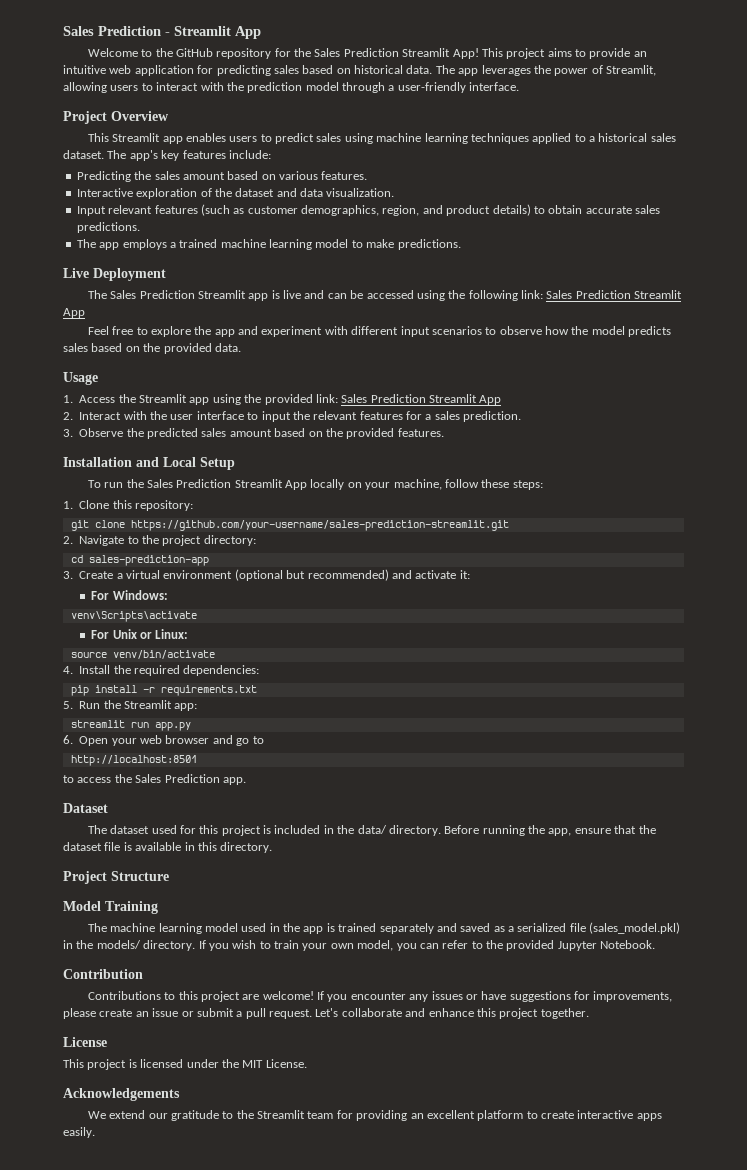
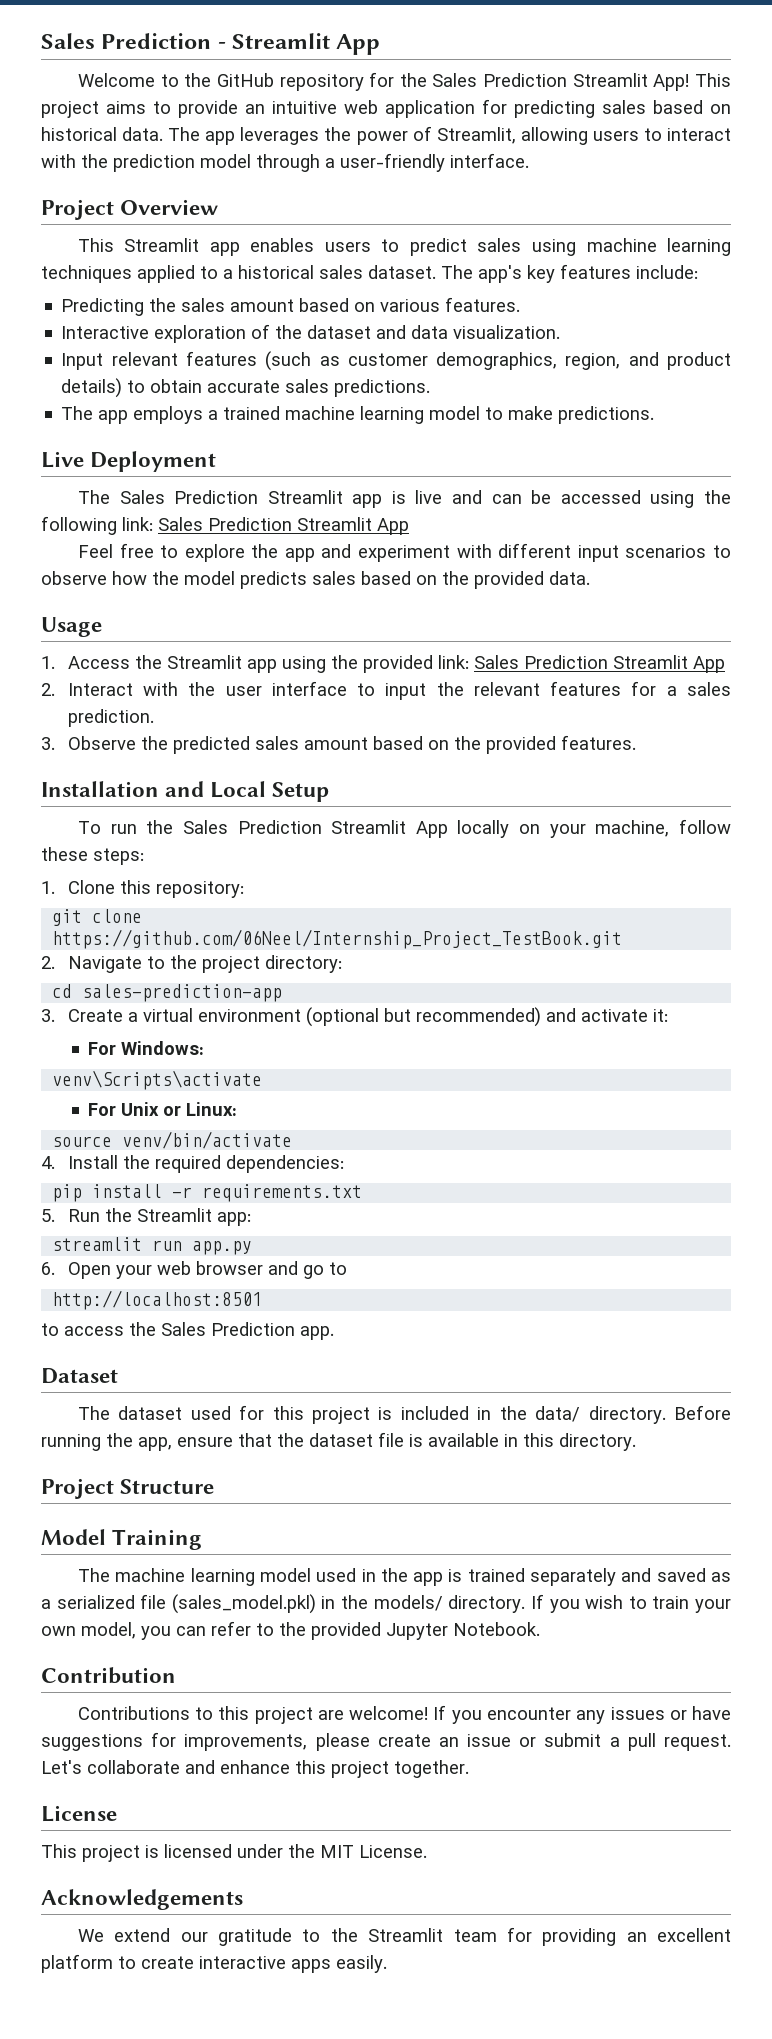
- git clone https://github.com/your-username/sales-prediction-streamlit.git
+ git clone https://github.com/06Neel/Internship_Project_TestBook.git

